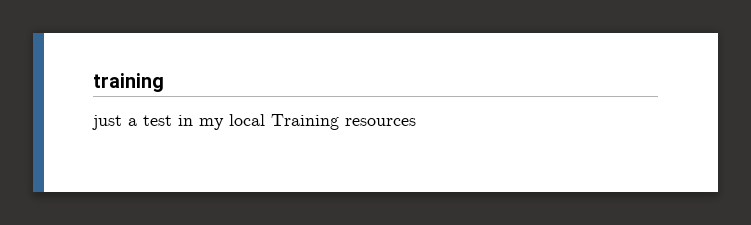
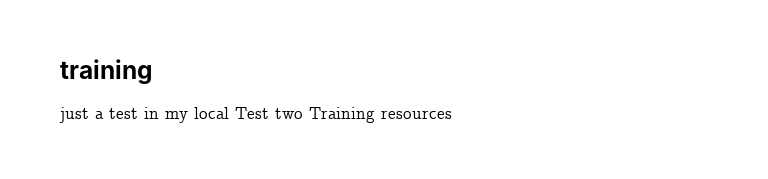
- just a test in my local Training resources
+ just a test in my local Test two Training resources

